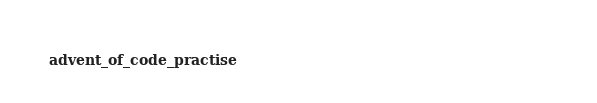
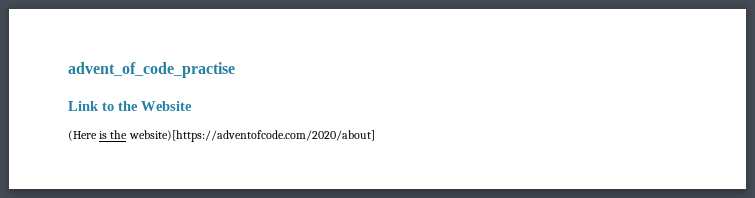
+ Link to the Website
+ (Here is the website)[https://adventofcode.com/2020/about]

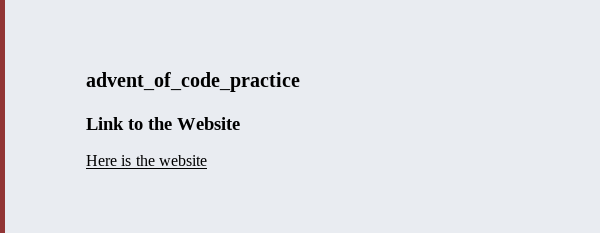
- advent_of_code_practise
+ advent_of_code_practice
- (Here is the website)[https://adventofcode.com/2020/about]
+ Here is the website

